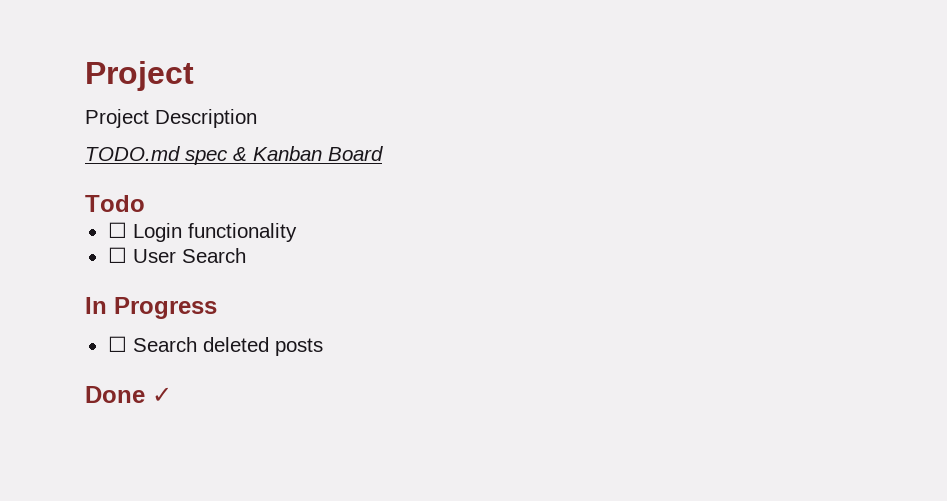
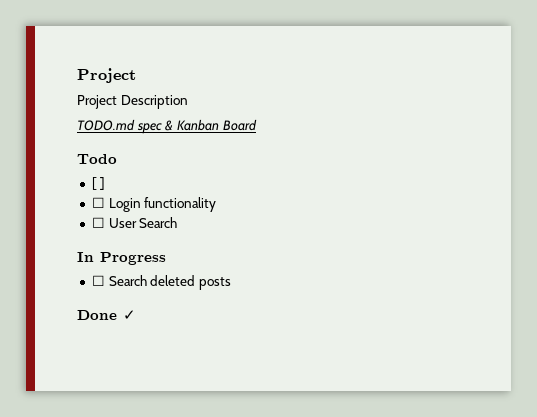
+ [ ]

